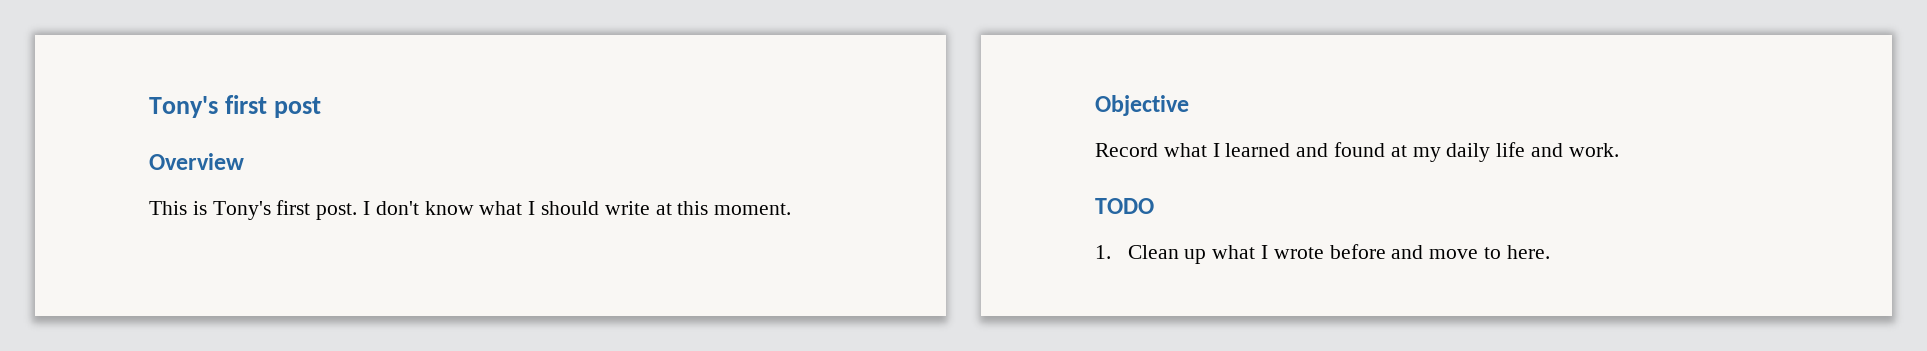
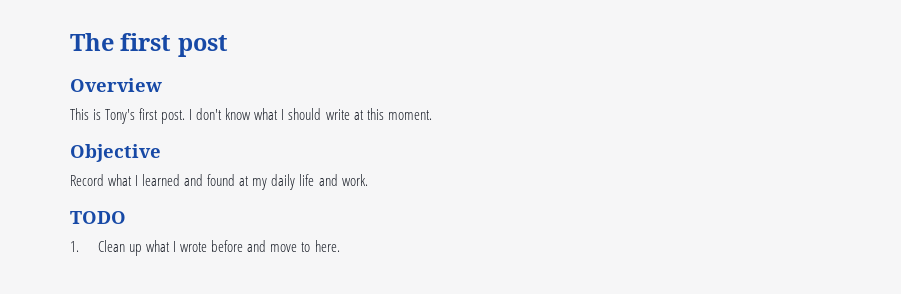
- Tony's first post
+ The first post

